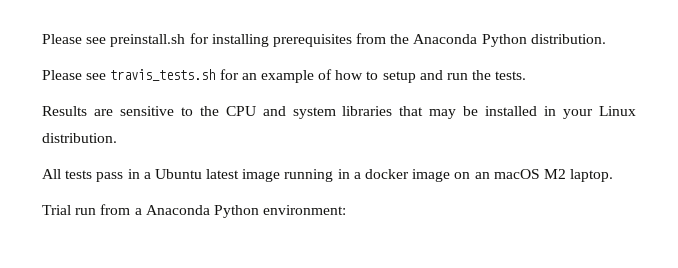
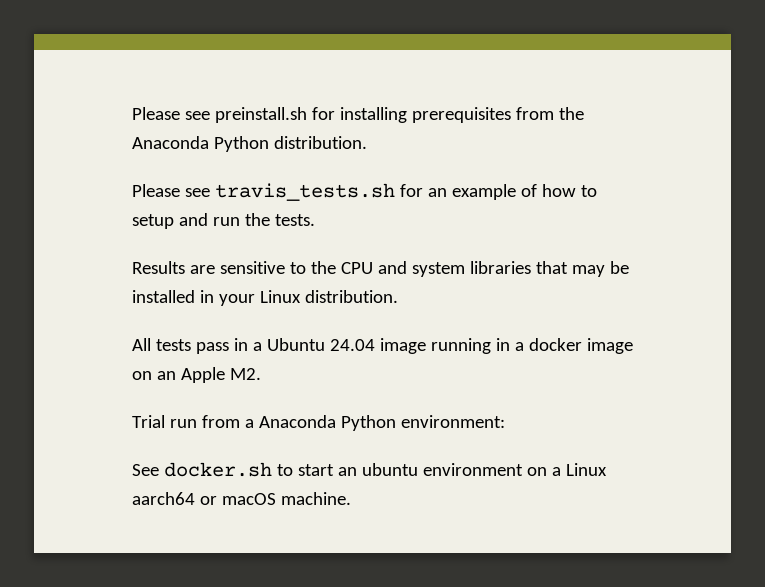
- All tests pass in a Ubuntu latest image running in a docker image on an macOS M2 laptop.
+ All tests pass in a Ubuntu 24.04 image running in a docker image on an Apple M2.
+ See docker.sh to start an ubuntu environment on a Linux aarch64 or macOS machine.

